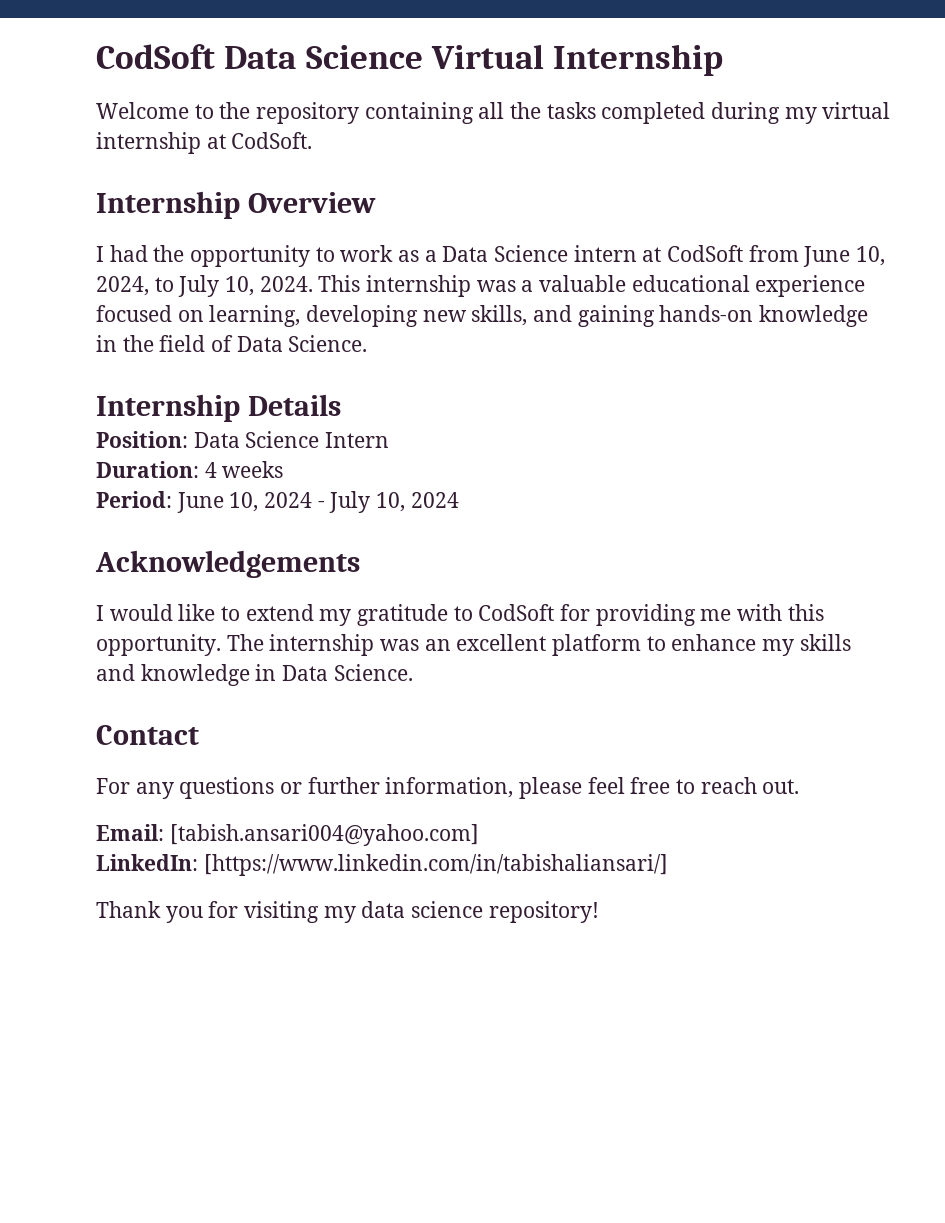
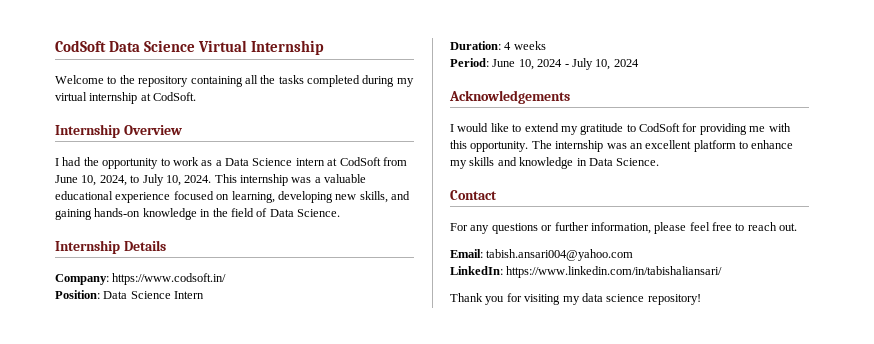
+ Company: https://www.codsoft.in/
- Email: [tabish.ansari004@yahoo.com]
+ Email: tabish.ansari004@yahoo.com
- LinkedIn: [https://www.linkedin.com/in/tabishaliansari/]
+ LinkedIn: https://www.linkedin.com/in/tabishaliansari/

